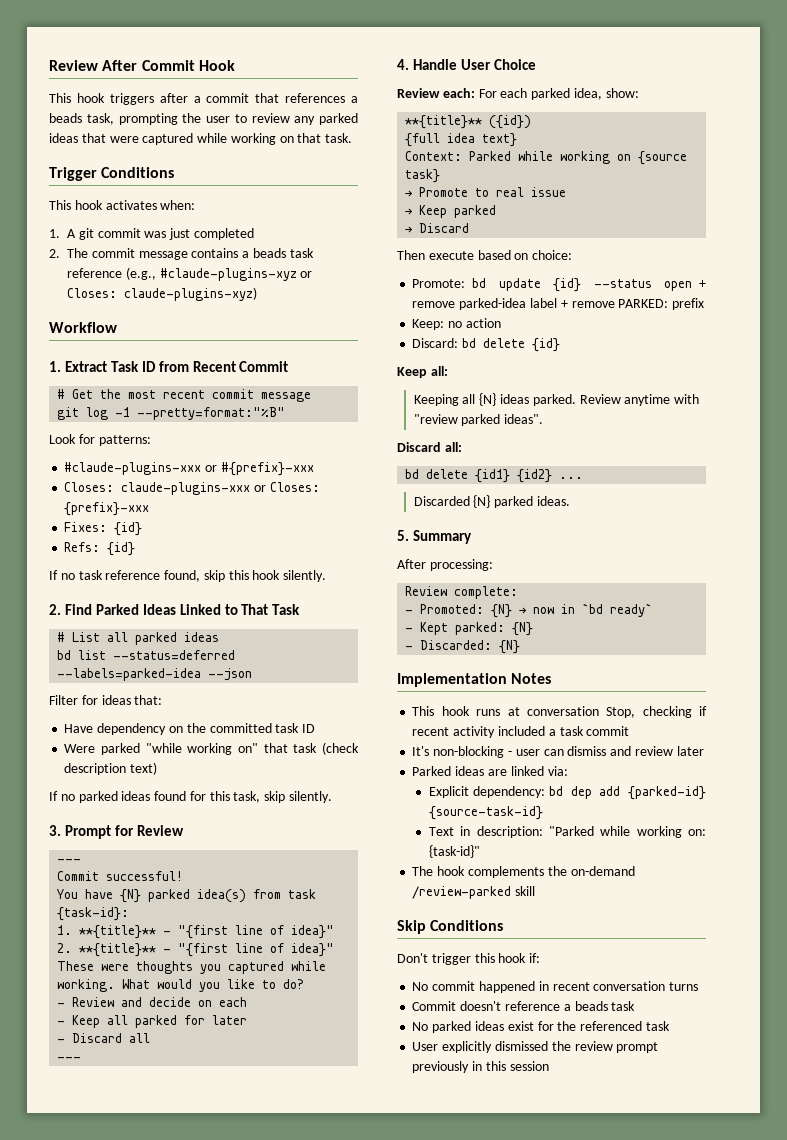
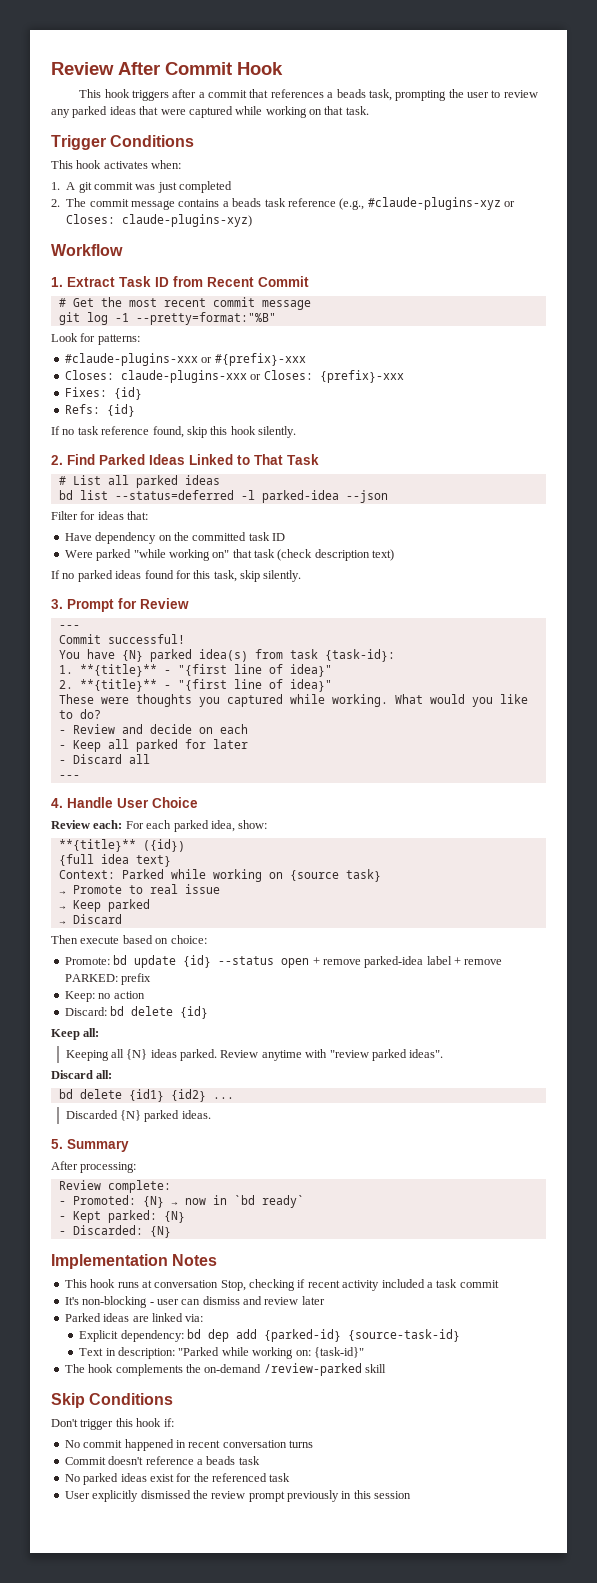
- bd list --status=deferred --labels=parked-idea --json
+ bd list --status=deferred -l parked-idea --json

